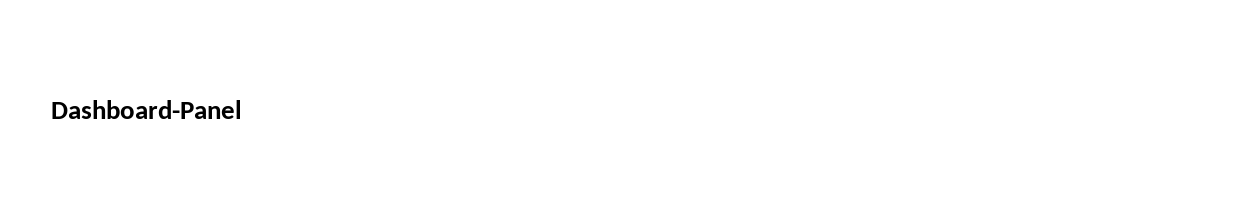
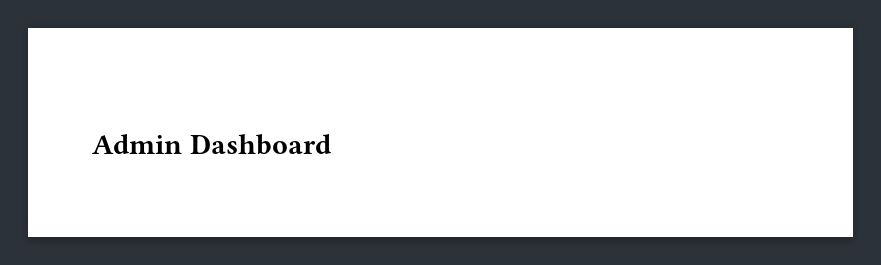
- Dashboard-Panel
+ Admin Dashboard

